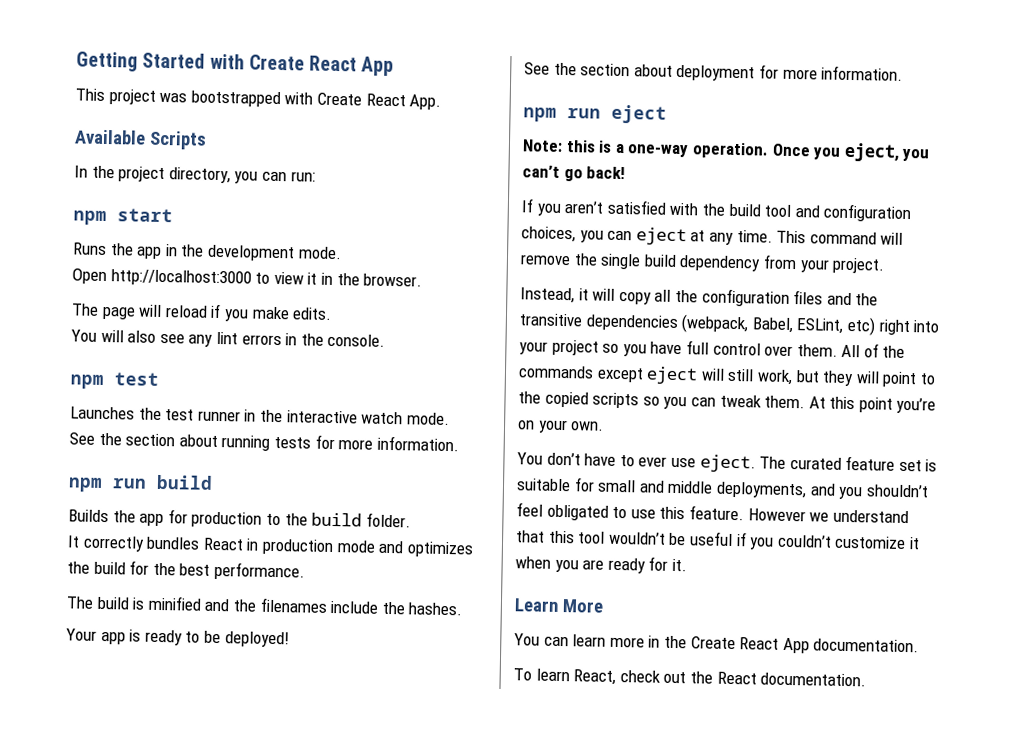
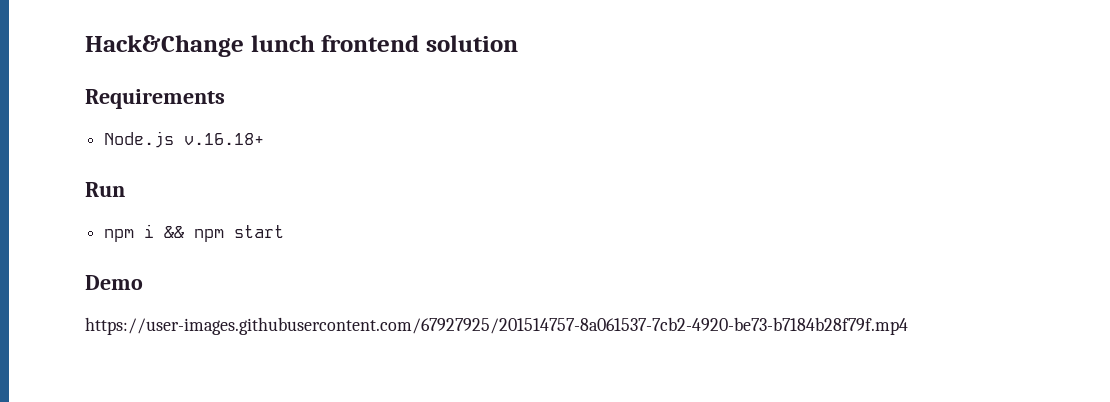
- Getting Started with Create React App
- This project was bootstrapped with Create React App.
- Available Scripts
- In the project directory, you can run:
- npm start
- Runs the app in the development mode.
- Open http://localhost:3000 to view it in the browser.
- The page will reload if you make edits.
- You will also see any lint errors in the console.
- npm test
- Launches the test runner in the interactive watch mode.
- See the section about running tests for more information.
- npm run build
- Builds the app for production to the build folder.
- It correctly bundles React in production mode and optimizes the build for the best performance.
- The build is minified and the filenames include the hashes.
- Your app is ready to be deployed!
- See the section about deployment for more information.
- npm run eject
- Note: this is a one-way operation. Once you eject, you can’t go back!
- If you aren’t satisfied with the build tool and configuration choices, you can eject at any time. This command will remove the single build dependency from your project.
- Instead, it will copy all the configuration files and the transitive dependencies (webpack, Babel, ESLint, etc) right into your project so you have full control over them. All of the commands except eject will still work, but they will point to the copied scripts so you can tweak them. At this point you’re on your own.
- You don’t have to ever use eject. The curated feature set is suitable for small and middle deployments, and you shouldn’t feel obligated to use this feature. However we understand that this tool wouldn’t be useful if you couldn’t customize it when you are ready for it.
- Learn More
- You can learn more in the Create React App documentation.
- To learn React, check out the React documentation.
+ Hack&Change lunch frontend solution
+ Requirements
+ Node.js v.16.18+
+ Run
+ npm i && npm start
+ Demo
+ https://user-images.githubusercontent.com/67927925/201514757-8a061537-7cb2-4920-be73-b7184b28f79f.mp4

